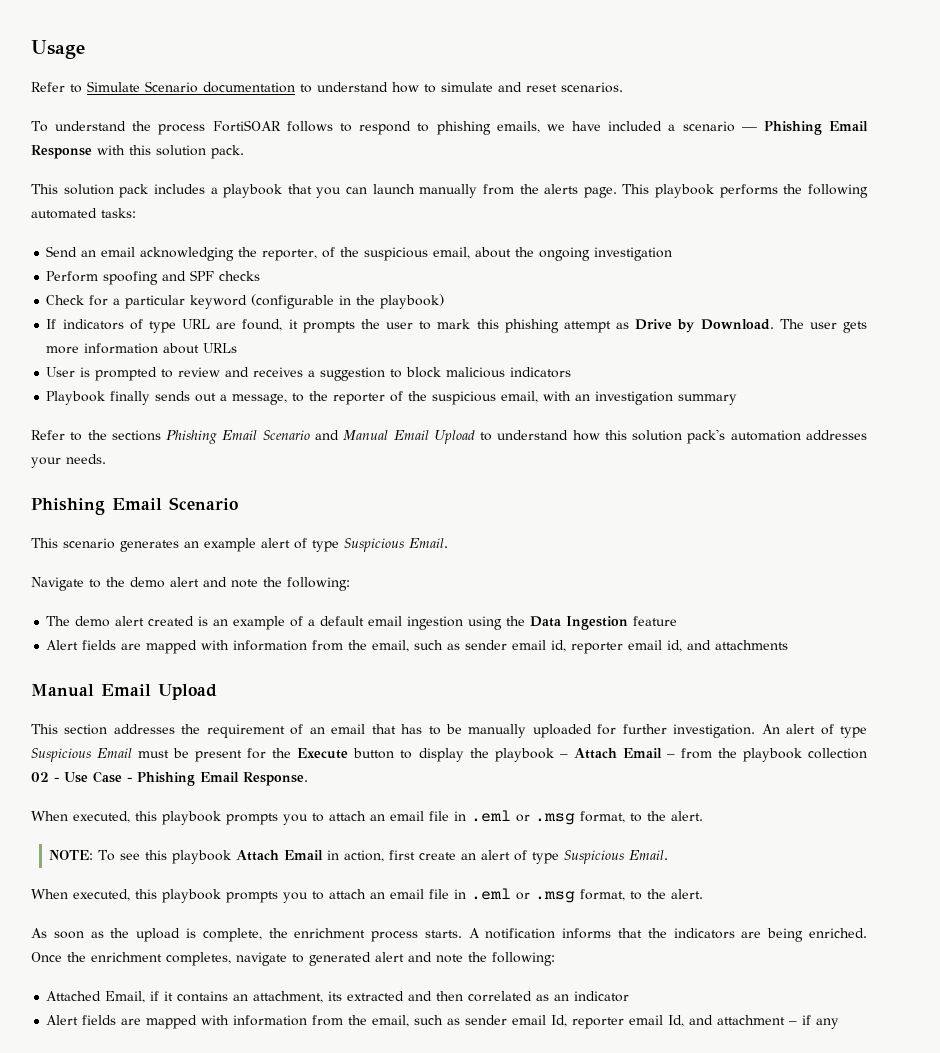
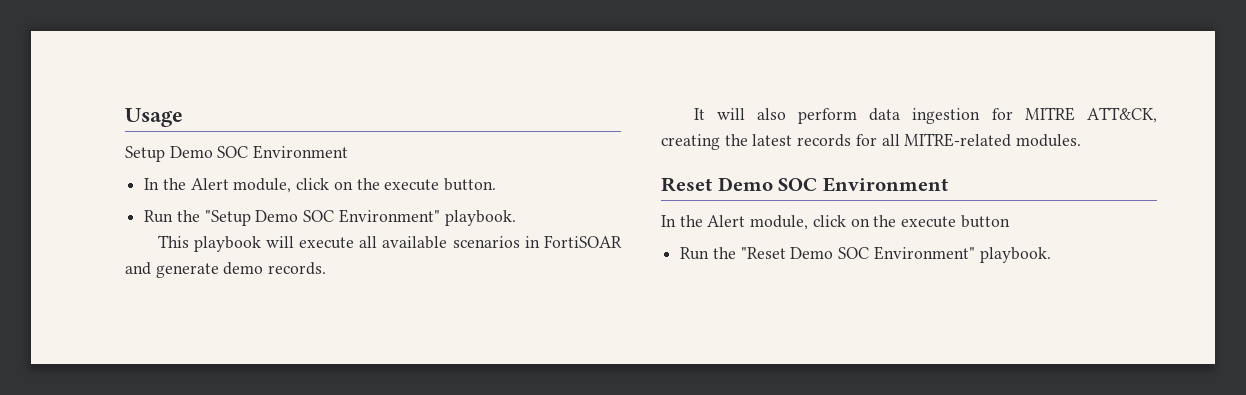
- Refer to Simulate Scenario documentation to understand how to simulate and reset scenarios.
- To understand the process FortiSOAR follows to respond to phishing emails, we have included a scenario — Phishing Email Response with this solution pack.
- This solution pack includes a playbook that you can launch manually from the alerts page. This playbook performs the following automated tasks:
- Send an email acknowledging the reporter, of the suspicious email, about the ongoing investigation
- Perform spoofing and SPF checks
- Check for a particular keyword (configurable in the playbook)
- If indicators of type URL are found, it prompts the user to mark this phishing attempt as Drive by Download. The user gets more information about URLs
- User is prompted to review and receives a suggestion to block malicious indicators
- Playbook finally sends out a message, to the reporter of the suspicious email, with an investigation summary
- Refer to the sections Phishing Email Scenario and Manual Email Upload to understand how this solution pack's automation addresses your needs.
- Phishing Email Scenario
- This scenario generates an example alert of type Suspicious Email.
- Navigate to the demo alert and note the following:
- The demo alert created is an example of a default email ingestion using the Data Ingestion feature
- Alert fields are mapped with information from the email, such as sender email id, reporter email id, and attachments
- Manual Email Upload
- This section addresses the requirement of an email that has to be manually uploaded for further investigation. An alert of type Suspicious Email must be present for the Execute button to display the playbook – Attach Email – from the playbook collection 02 - Use Case - Phishing Email Response.
- When executed, this playbook prompts you to attach an email file in .eml or .msg format, to the alert.
- NOTE: To see this playbook Attach Email in action, first create an alert of type Suspicious Email.
- When executed, this playbook prompts you to attach an email file in .eml or .msg format, to the alert.
- As soon as the upload is complete, the enrichment process starts. A notification informs that the indicators are being enriched. Once the enrichment completes, navigate to generated alert and note the following:
- Attached Email, if it contains an attachment, its extracted and then correlated as an indicator
- Alert fields are mapped with information from the email, such as sender email Id, reporter email Id, and attachment – if any
+ Setup Demo SOC Environment
+ In the Alert module, click on the execute button.
+ Run the "Setup Demo SOC Environment" playbook.
+ This playbook will execute all available scenarios in FortiSOAR and generate demo records.
+ It will also perform data ingestion for MITRE ATT&CK, creating the latest records for all MITRE-related modules.
+ Reset Demo SOC Environment
+ In the Alert module, click on the execute button
+ Run the "Reset Demo SOC Environment" playbook.

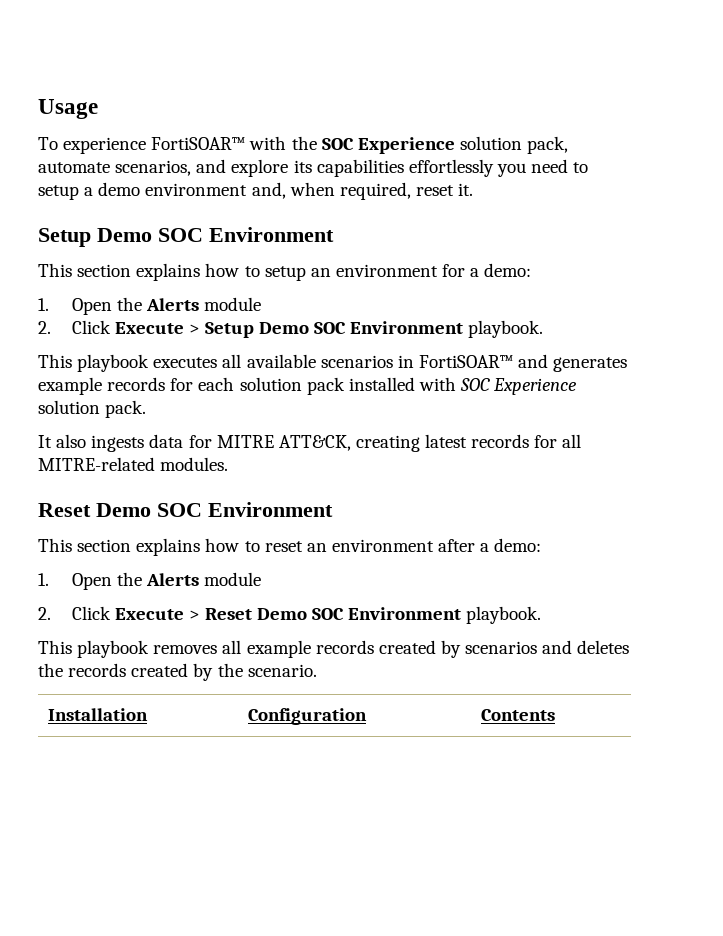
+ To experience FortiSOAR™ with the SOC Experience solution pack, automate scenarios, and explore its capabilities effortlessly you need to setup a demo environment and, when required, reset it.
  Setup Demo SOC Environment
- In the Alert module, click on the execute button.
- Run the "Setup Demo SOC Environment" playbook.
- This playbook will execute all available scenarios in FortiSOAR and generate demo records.
- It will also perform data ingestion for MITRE ATT&CK, creating the latest records for all MITRE-related modules.
+ This section explains how to setup an environment for a demo:
+ 1. Open the Alerts module
+ 2. Click Execute > Setup Demo SOC Environment playbook.
+ This playbook executes all available scenarios in FortiSOAR™ and generates example records for each solution pack installed with SOC Experience solution pack.
+ It also ingests data for MITRE ATT&CK, creating latest records for all MITRE-related modules.
- In the Alert module, click on the execute button
- Run the "Reset Demo SOC Environment" playbook.
+ This section explains how to reset an environment after a demo:
+ 1. Open the Alerts module
+ 2. Click Execute > Reset Demo SOC Environment playbook.
+ This playbook removes all example records created by scenarios and deletes the records created by the scenario.
+ Installation | Configuration | Contents

